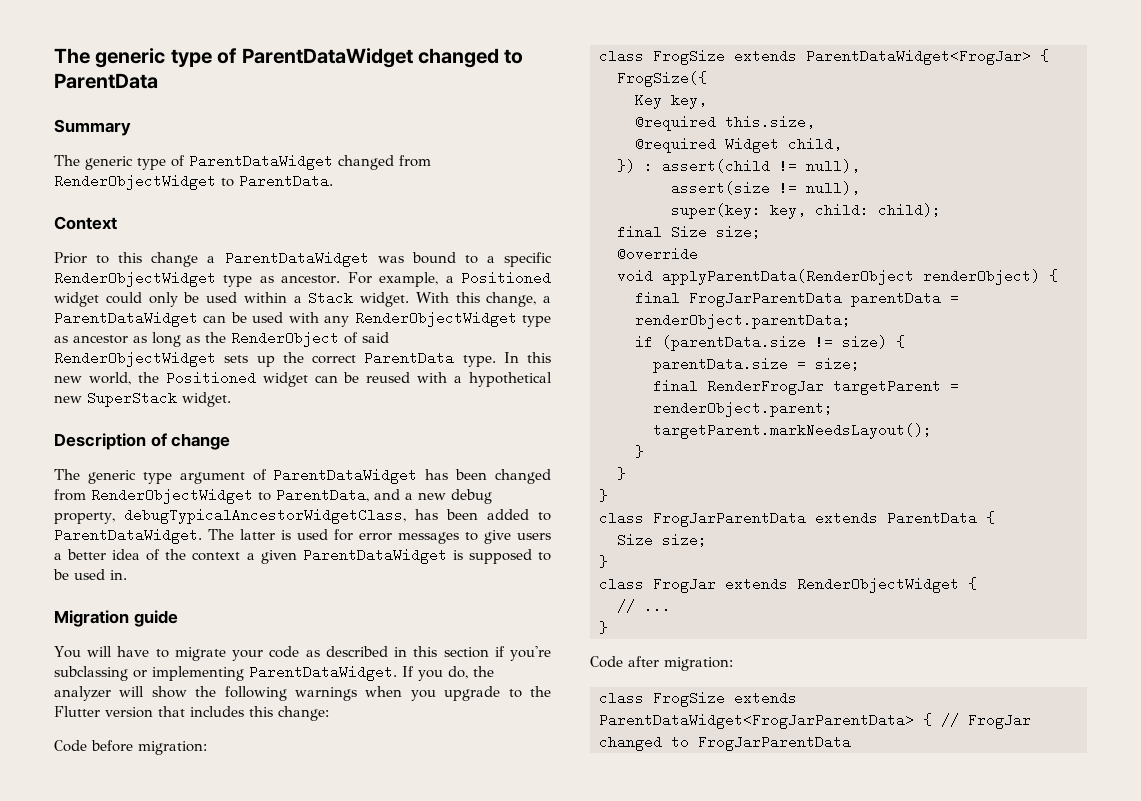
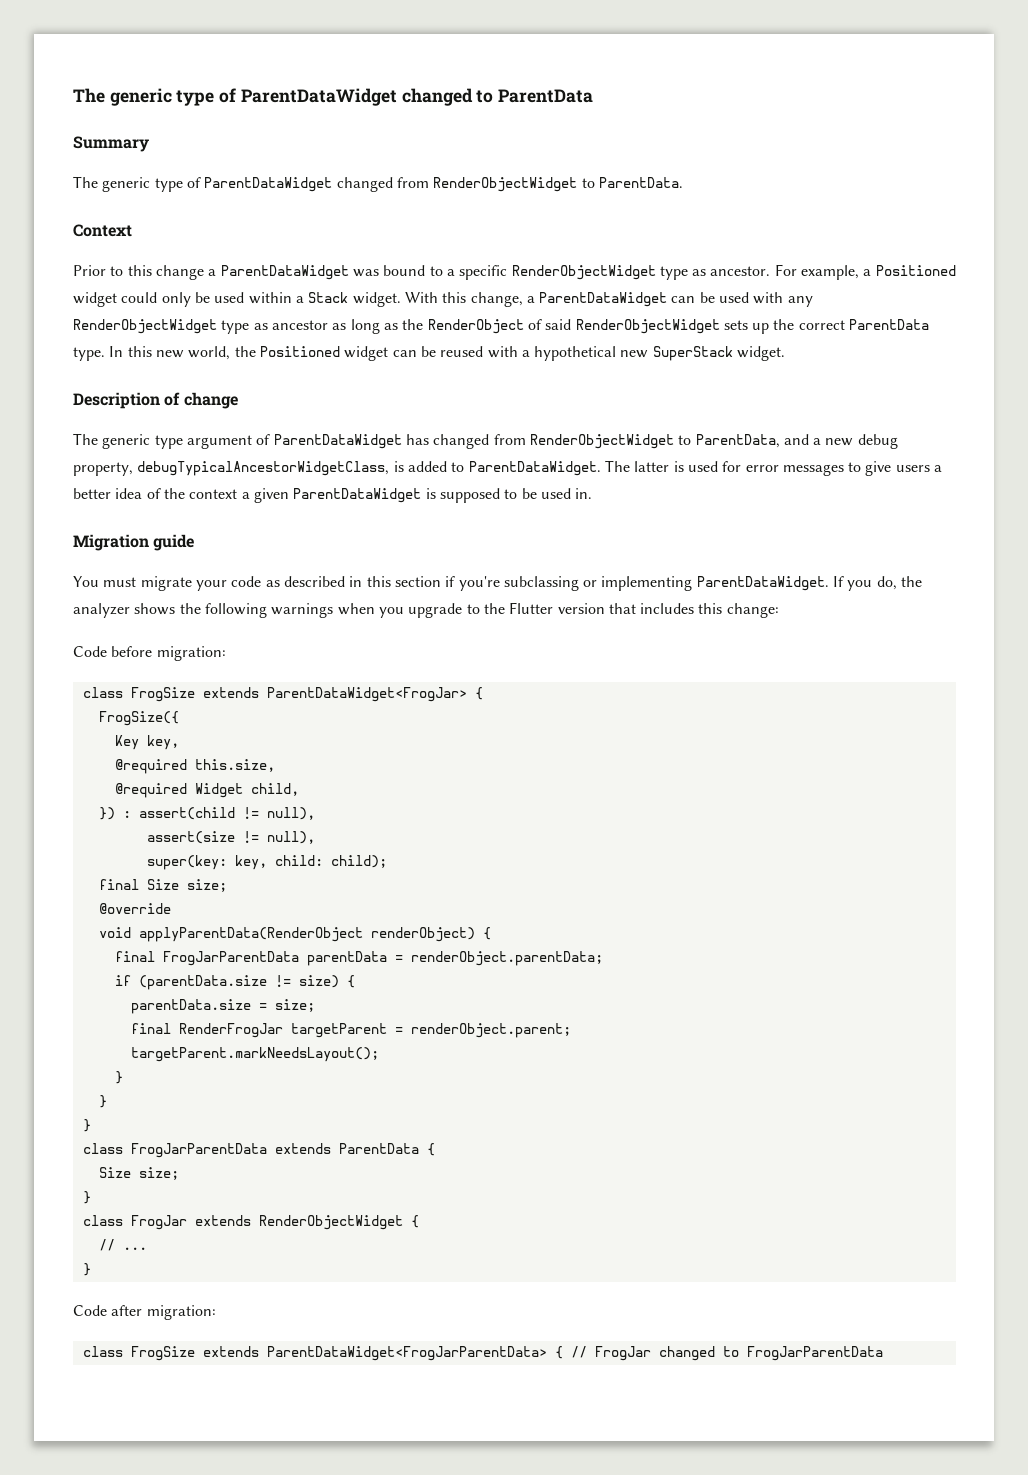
- The generic type argument of ParentDataWidget has been changed from RenderObjectWidget to ParentData, and a new debug property, debugTypicalAncestorWidgetClass, has been added to ParentDataWidget.
+ The generic type argument of ParentDataWidget has changed from RenderObjectWidget to ParentData, and a new debug property, debugTypicalAncestorWidgetClass, is added to ParentDataWidget.
- You will have to migrate your code as described in this section if you're subclassing or implementing ParentDataWidget.
+ You must migrate your code as described in this section if you're subclassing or implementing ParentDataWidget.
- If you do, the analyzer will show the following warnings when you upgrade to the Flutter version that includes this change:
+ If you do, the analyzer shows the following warnings when you upgrade to the Flutter version that includes this change:

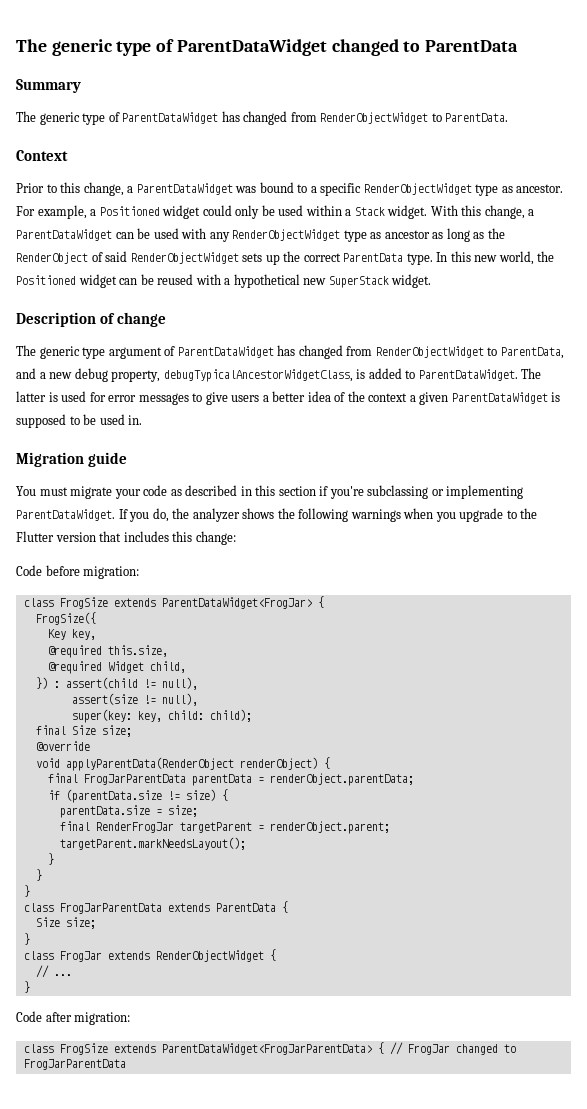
- The generic type of ParentDataWidget changed from RenderObjectWidget to ParentData.
+ The generic type of ParentDataWidget has changed from RenderObjectWidget to ParentData.
- Prior to this change a ParentDataWidget was bound to a specific RenderObjectWidget type as ancestor.
+ Prior to this change, a ParentDataWidget was bound to a specific RenderObjectWidget type as ancestor.

